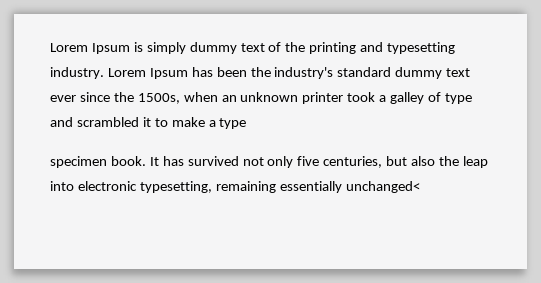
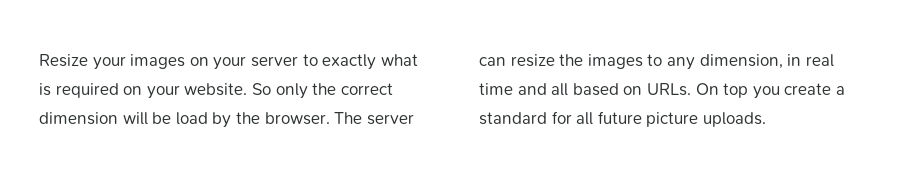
- Lorem Ipsum is simply dummy text of the printing and typesetting industry. Lorem Ipsum has been the industry's standard dummy text ever since the 1500s, when an unknown printer took a galley of type and scrambled it to make a type
- specimen book. It has survived not only five centuries, but also the leap into electronic typesetting, remaining essentially unchanged<
+ Resize your images on your server to exactly what is required on your website. So only the correct dimension will be load by the browser. The server can resize the images to any dimension, in real time and all based on URLs. On top you create a standard for all future picture uploads.

